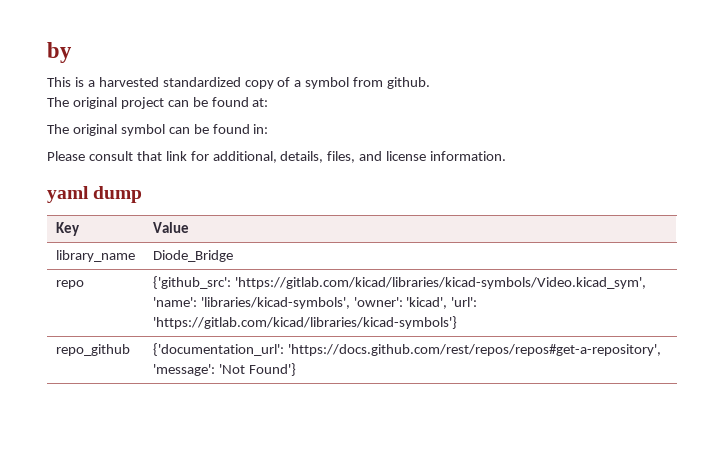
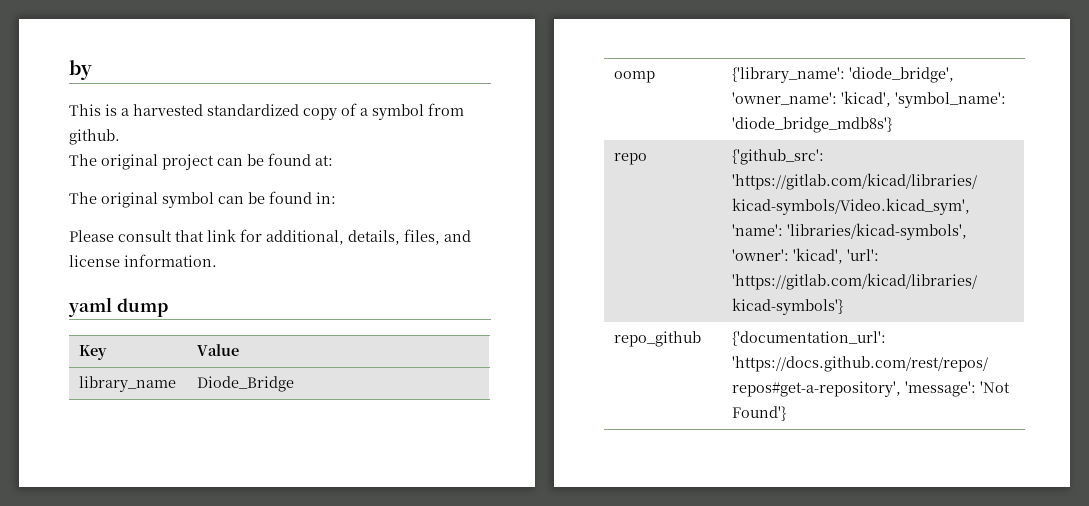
+ oomp | {'library_name': 'diode_bridge', 'owner_name': 'kicad', 'symbol_name': 'diode_bridge_mdb8s'}

